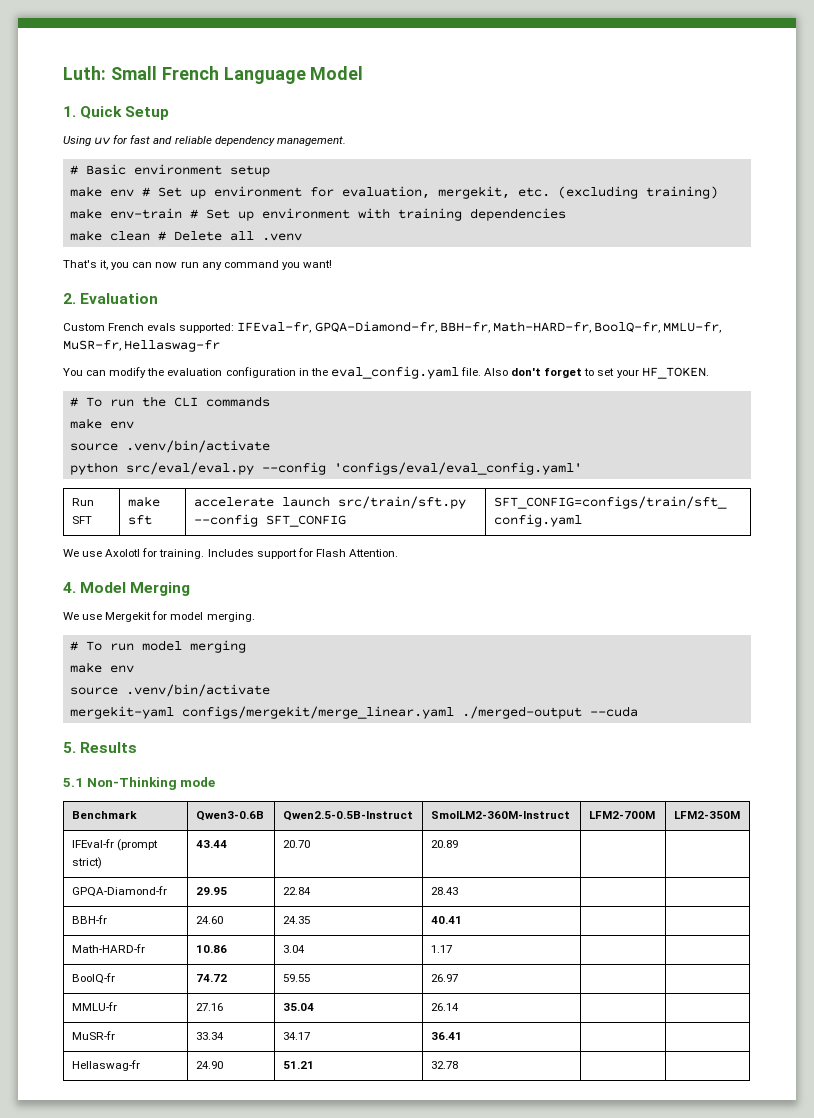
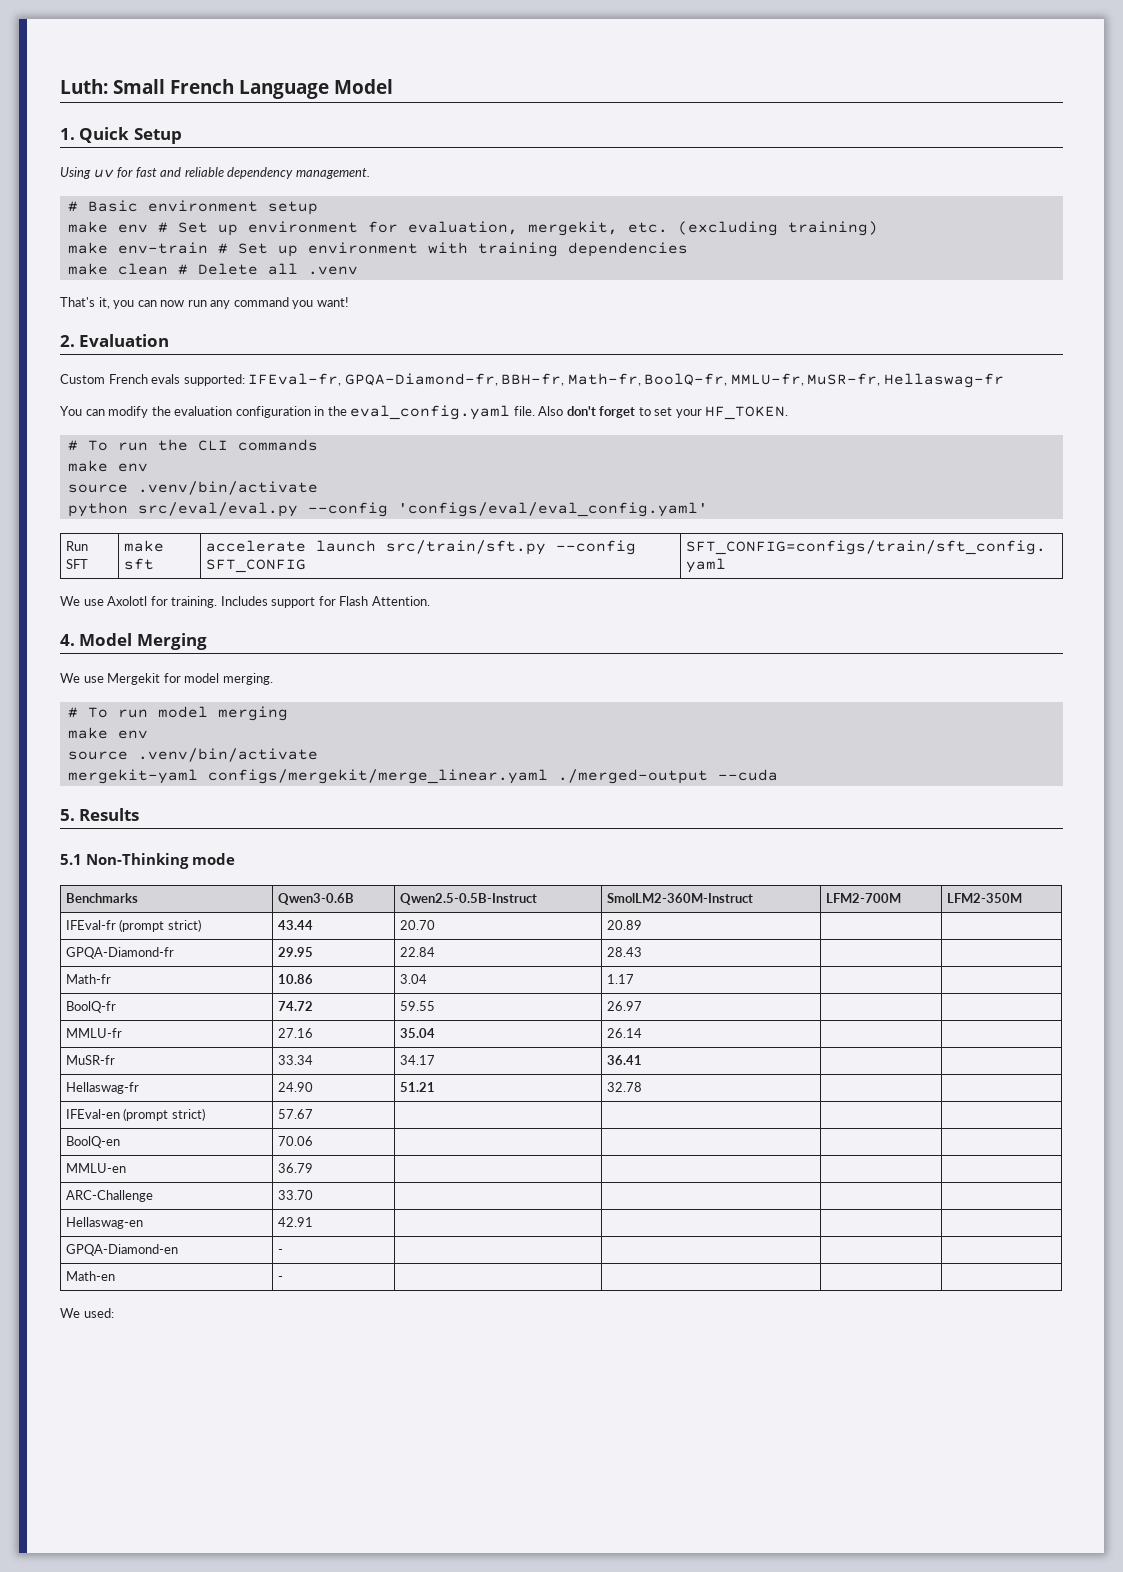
- Custom French evals supported: IFEval-fr, GPQA-Diamond-fr, BBH-fr, Math-HARD-fr, BoolQ-fr, MMLU-fr, MuSR-fr, Hellaswag-fr
+ Custom French evals supported: IFEval-fr, GPQA-Diamond-fr, BBH-fr, Math-fr, BoolQ-fr, MMLU-fr, MuSR-fr, Hellaswag-fr
- Benchmark | Qwen3-0.6B | Qwen2.5-0.5B-Instruct | SmolLM2-360M-Instruct | LFM2-700M | LFM2-350M
+ Benchmarks | Qwen3-0.6B | Qwen2.5-0.5B-Instruct | SmolLM2-360M-Instruct | LFM2-700M | LFM2-350M
- BBH-fr | 24.60 | 24.35 | 40.41 | |
- Math-HARD-fr | 10.86 | 3.04 | 1.17 | |
+ Math-fr | 10.86 | 3.04 | 1.17 | |
+ IFEval-en (prompt strict) | 57.67 | | | |
+ BoolQ-en | 70.06 | | | |
+ MMLU-en | 36.79 | | | |
+ ARC-Challenge | 33.70 | | | |
+ Hellaswag-en | 42.91 | | | |
+ GPQA-Diamond-en | - | | | |
+ Math-en | - | | | |
+ We used:

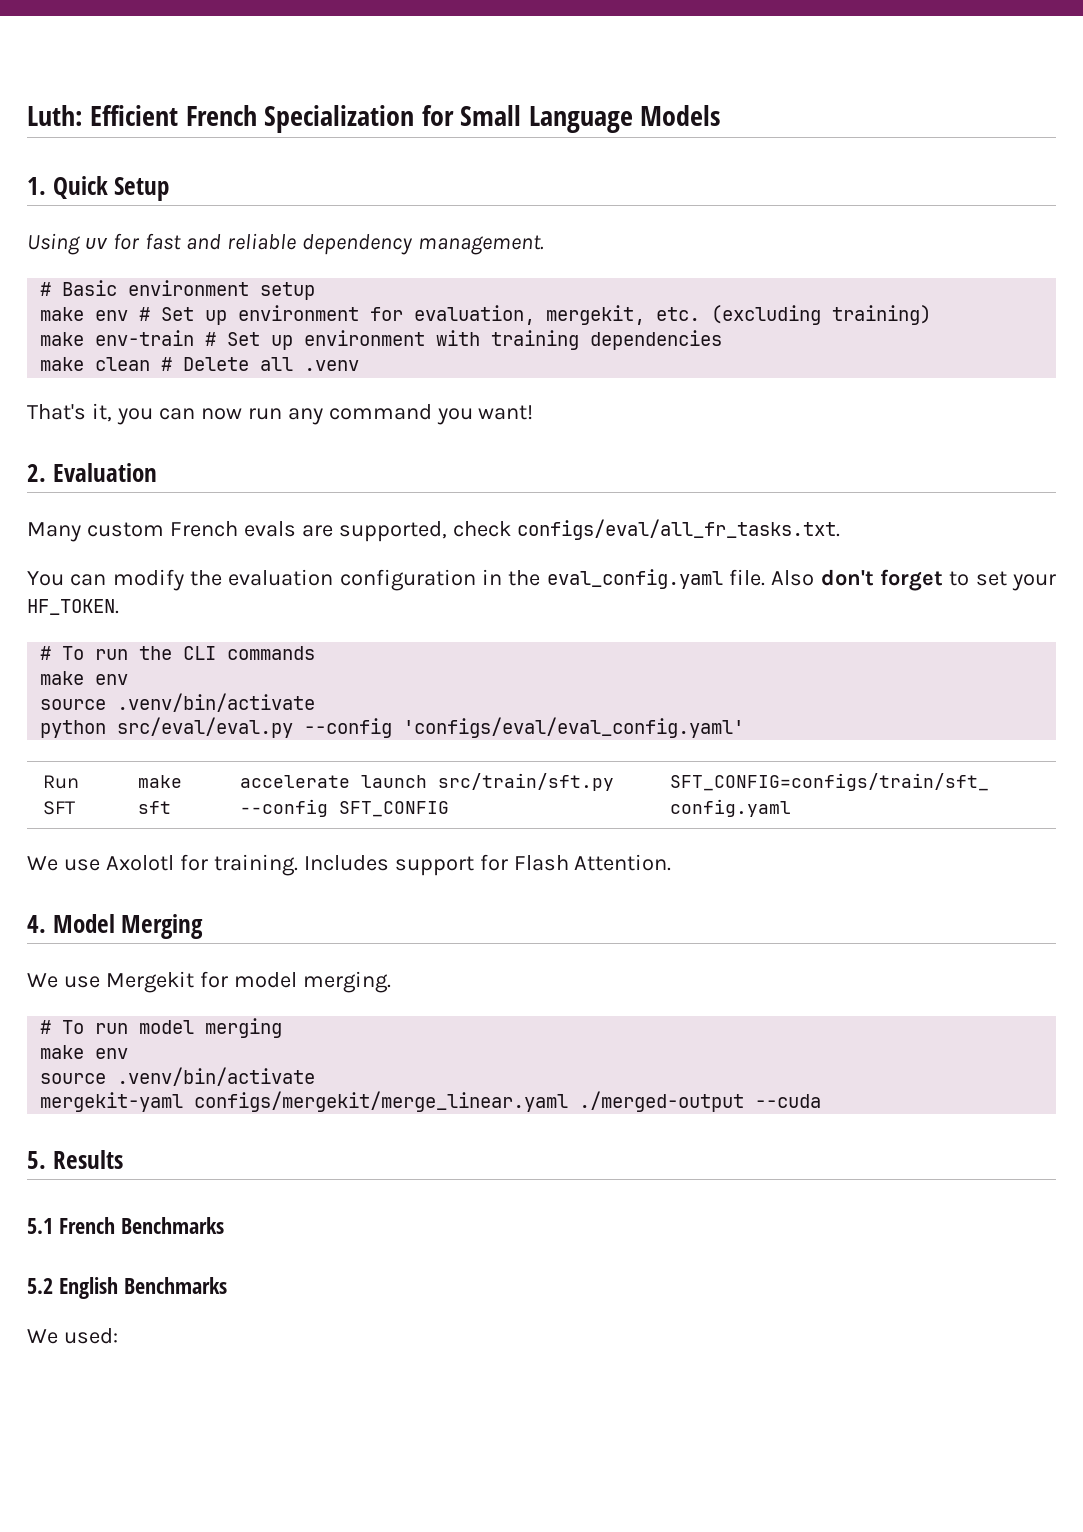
- Luth: Small French Language Model
+ Luth: Efficient French Specialization for Small Language Models
- Custom French evals supported: IFEval-fr, GPQA-Diamond-fr, BBH-fr, Math-fr, BoolQ-fr, MMLU-fr, MuSR-fr, Hellaswag-fr
+ Many custom French evals are supported, check configs/eval/all_fr_tasks.txt.
- 5.1 Non-Thinking mode
- Benchmarks | Qwen3-0.6B | Qwen2.5-0.5B-Instruct | SmolLM2-360M-Instruct | LFM2-700M | LFM2-350M
- IFEval-fr (prompt strict) | 43.44 | 20.70 | 20.89 | |
- GPQA-Diamond-fr | 29.95 | 22.84 | 28.43 | |
- Math-fr | 10.86 | 3.04 | 1.17 | |
- BoolQ-fr | 74.72 | 59.55 | 26.97 | |
- MMLU-fr | 27.16 | 35.04 | 26.14 | |
- MuSR-fr | 33.34 | 34.17 | 36.41 | |
- Hellaswag-fr | 24.90 | 51.21 | 32.78 | |
- IFEval-en (prompt strict) | 57.67 | | | |
- BoolQ-en | 70.06 | | | |
- MMLU-en | 36.79 | | | |
- ARC-Challenge | 33.70 | | | |
- Hellaswag-en | 42.91 | | | |
- GPQA-Diamond-en | - | | | |
- Math-en | - | | | |
+ 5.1 French Benchmarks
+ 5.2 English Benchmarks

